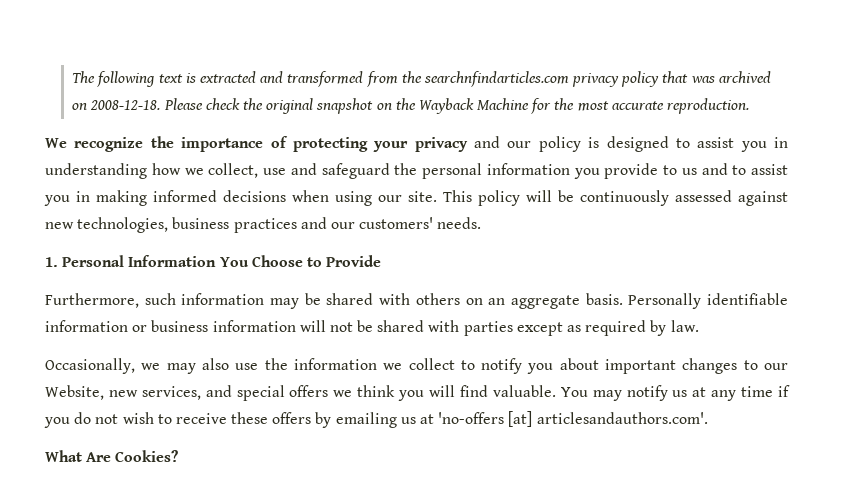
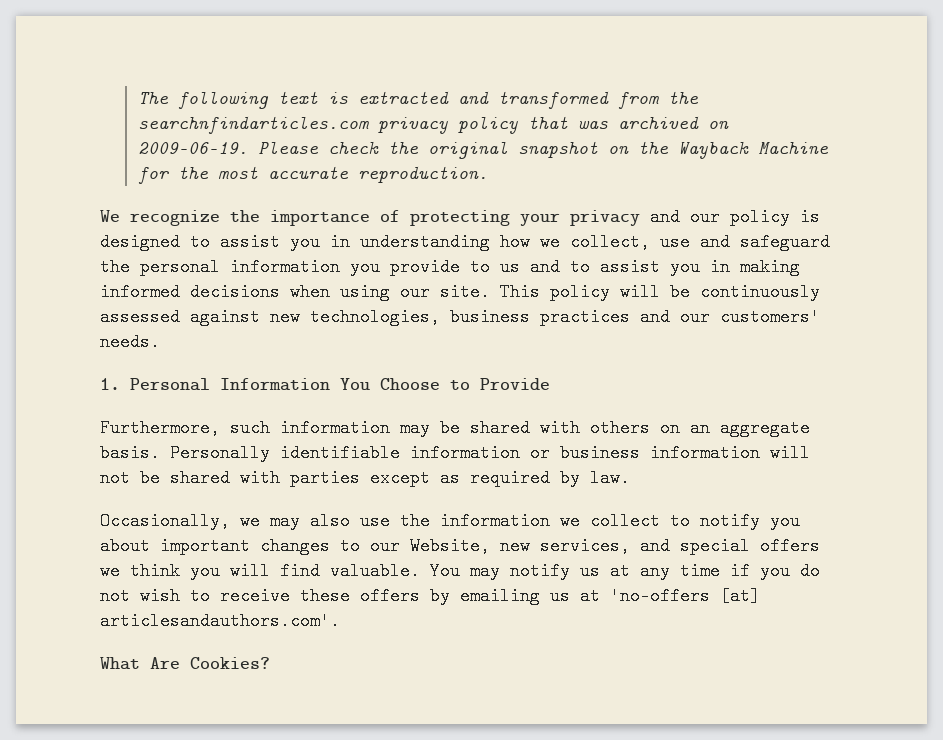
- The following text is extracted and transformed from the searchnfindarticles.com privacy policy that was archived on 2008-12-18.
+ The following text is extracted and transformed from the searchnfindarticles.com privacy policy that was archived on 2009-06-19.

